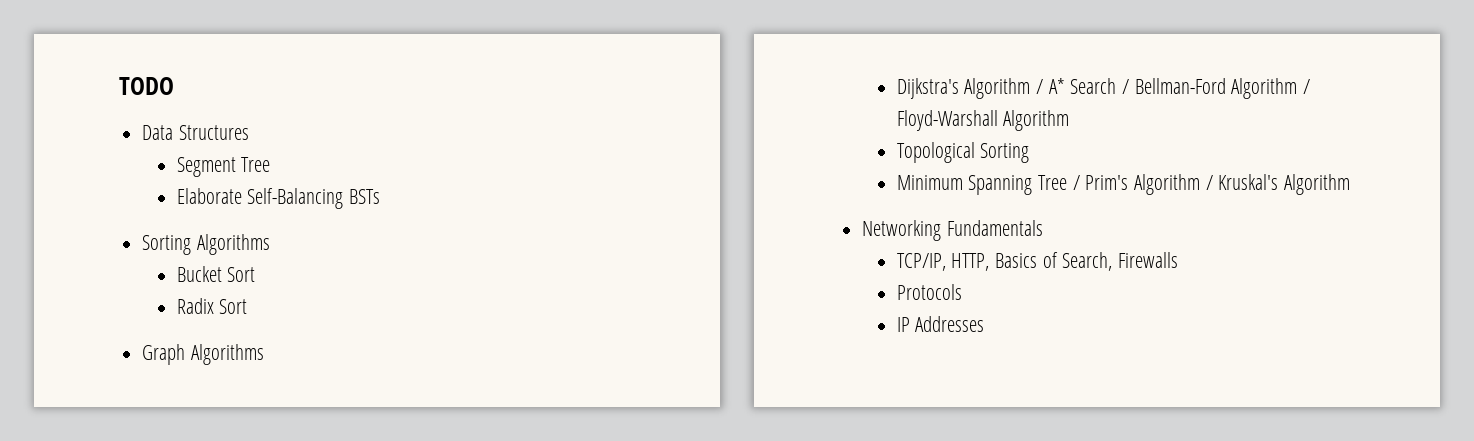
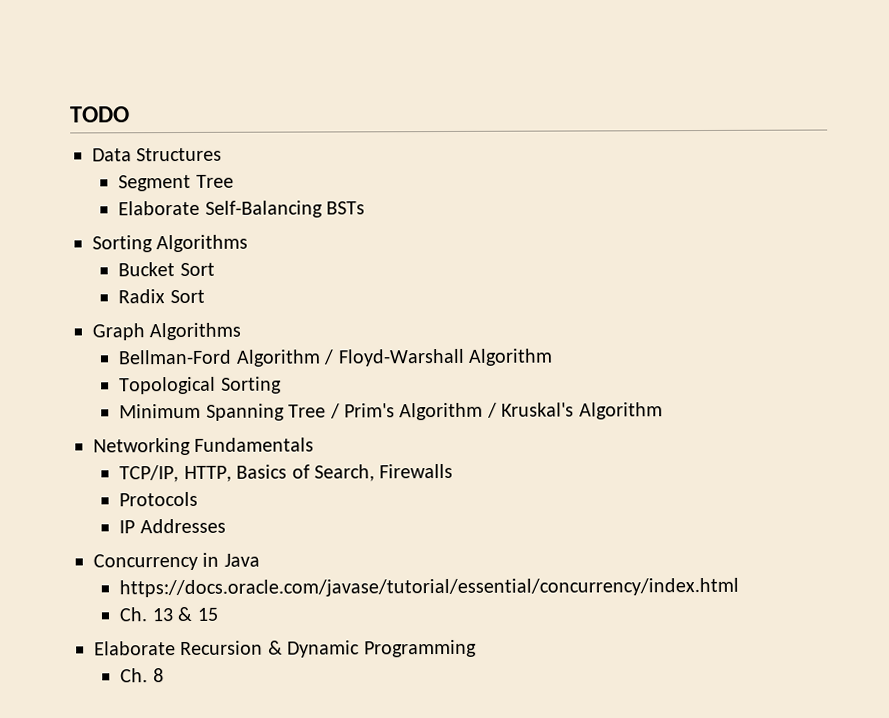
- Dijkstra's Algorithm / A* Search / Bellman-Ford Algorithm / Floyd-Warshall Algorithm
+ Bellman-Ford Algorithm / Floyd-Warshall Algorithm
+ Concurrency in Java
+ https://docs.oracle.com/javase/tutorial/essential/concurrency/index.html
+ Ch. 13 & 15
+ Elaborate Recursion & Dynamic Programming
+ Ch. 8

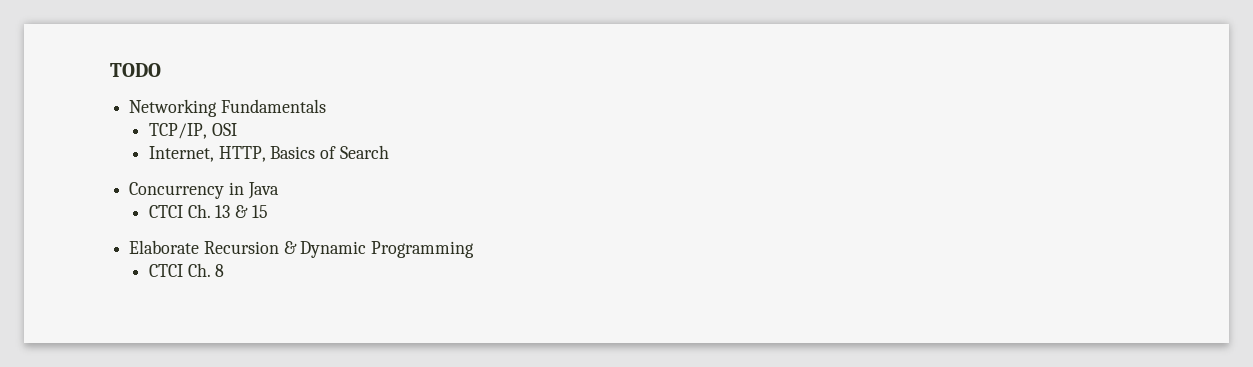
- Data Structures
- Segment Tree
- Elaborate Self-Balancing BSTs
- Sorting Algorithms
- Bucket Sort
- Radix Sort
- Graph Algorithms
- Bellman-Ford Algorithm / Floyd-Warshall Algorithm
- Topological Sorting
- Minimum Spanning Tree / Prim's Algorithm / Kruskal's Algorithm
- TCP/IP, HTTP, Basics of Search, Firewalls
- Protocols
- IP Addresses
+ TCP/IP, OSI
+ Internet, HTTP, Basics of Search
- https://docs.oracle.com/javase/tutorial/essential/concurrency/index.html
- Ch. 13 & 15
+ CTCI Ch. 13 & 15
- Ch. 8
+ CTCI Ch. 8

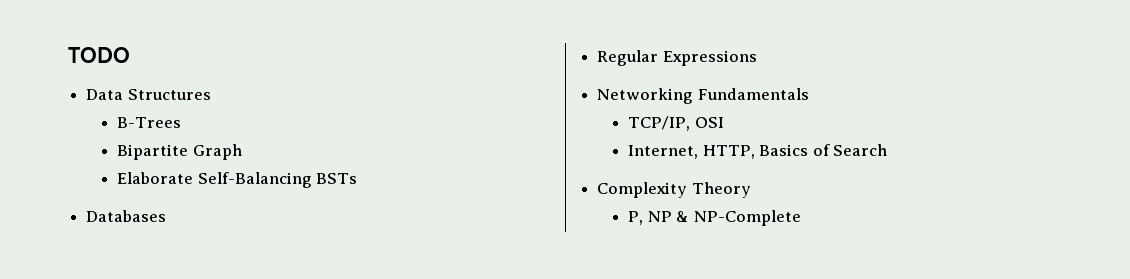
+ Data Structures
+ B-Trees
+ Bipartite Graph
+ Elaborate Self-Balancing BSTs
+ Databases
+ Regular Expressions
- Concurrency in Java
- CTCI Ch. 13 & 15
- Elaborate Recursion & Dynamic Programming
- CTCI Ch. 8
+ Complexity Theory
+ P, NP & NP-Complete

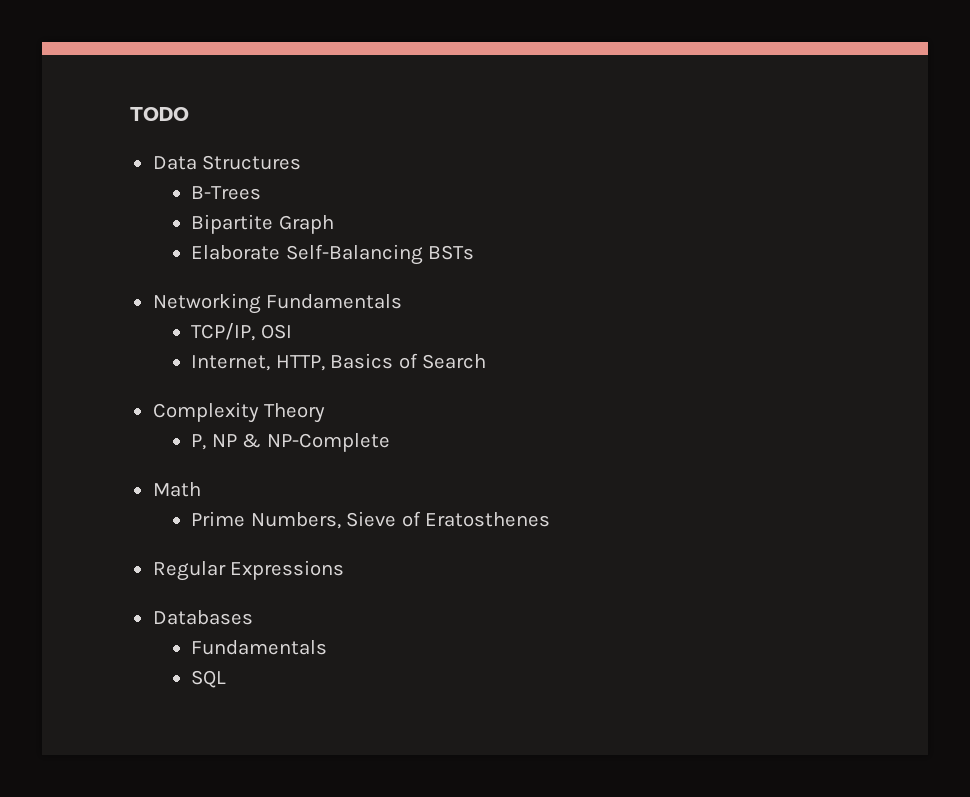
- Databases
- Regular Expressions
+ Math
+ Prime Numbers, Sieve of Eratosthenes
+ Regular Expressions
+ Databases
+ Fundamentals
+ SQL

